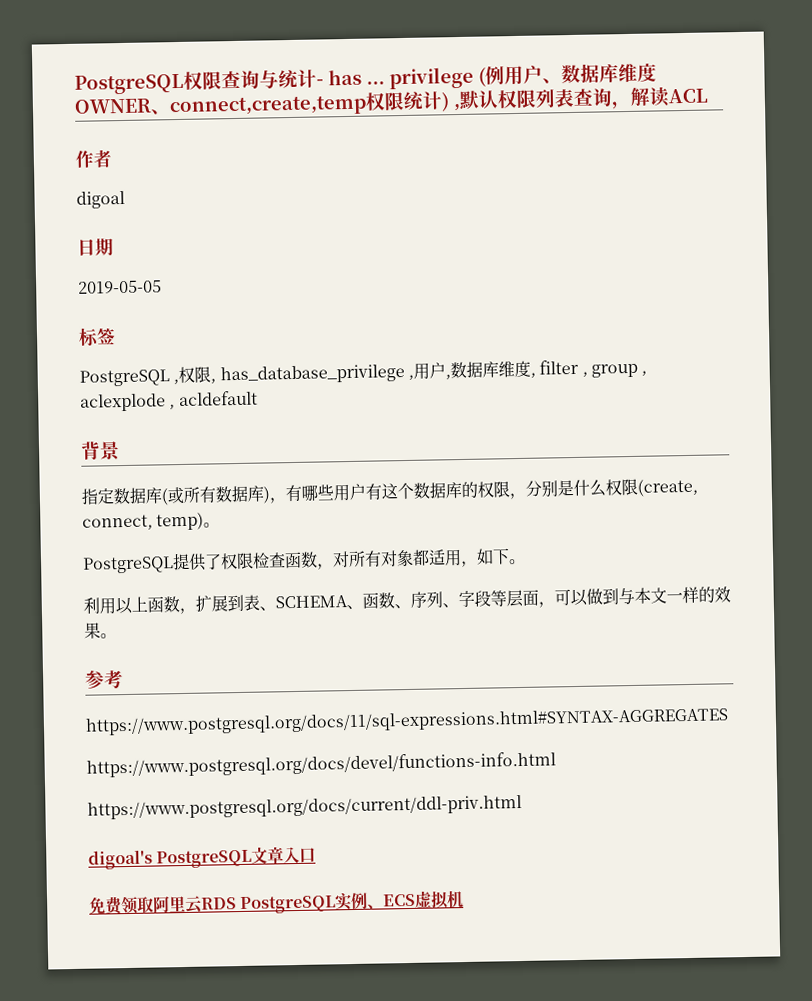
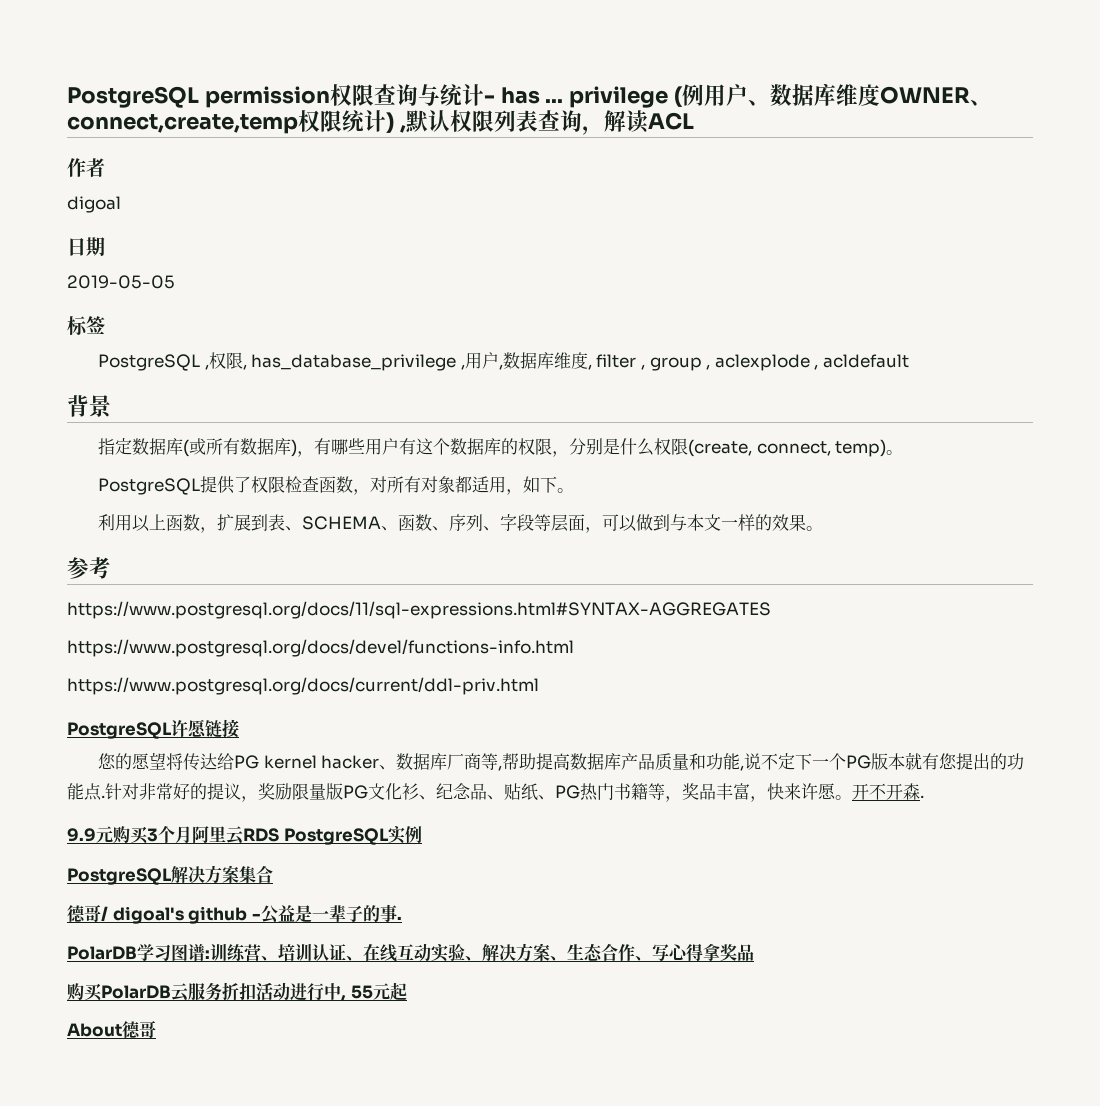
- PostgreSQL权限查询与统计- has ... privilege (例用户、数据库维度OWNER、connect,create,temp权限统计) ,默认权限列表查询，解读ACL
+ PostgreSQL permission权限查询与统计- has ... privilege (例用户、数据库维度OWNER、connect,create,temp权限统计) ,默认权限列表查询，解读ACL
- digoal's PostgreSQL文章入口
- 免费领取阿里云RDS PostgreSQL实例、ECS虚拟机
+ PostgreSQL许愿链接
+ 您的愿望将传达给PG kernel hacker、数据库厂商等,帮助提高数据库产品质量和功能,说不定下一个PG版本就有您提出的功能点.针对非常好的提议，奖励限量版PG文化衫、纪念品、贴纸、PG热门书籍等，奖品丰富，快来许愿。开不开森.
+ 9.9元购买3个月阿里云RDS PostgreSQL实例
+ PostgreSQL解决方案集合
+ 德哥/ digoal's github -公益是一辈子的事.
+ PolarDB学习图谱:训练营、培训认证、在线互动实验、解决方案、生态合作、写心得拿奖品
+ 购买PolarDB云服务折扣活动进行中, 55元起
+ About德哥

